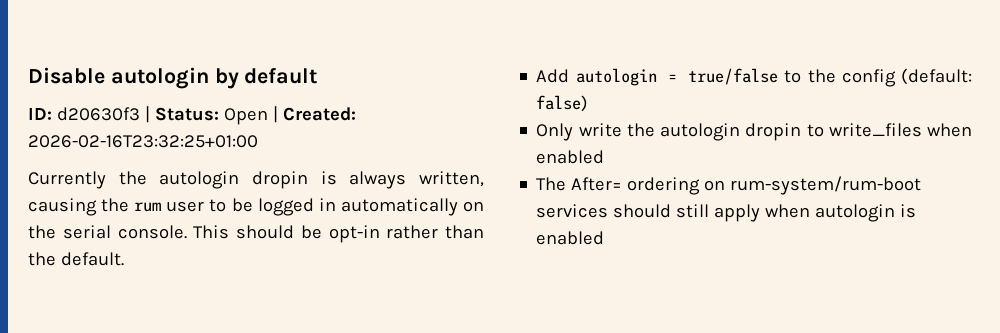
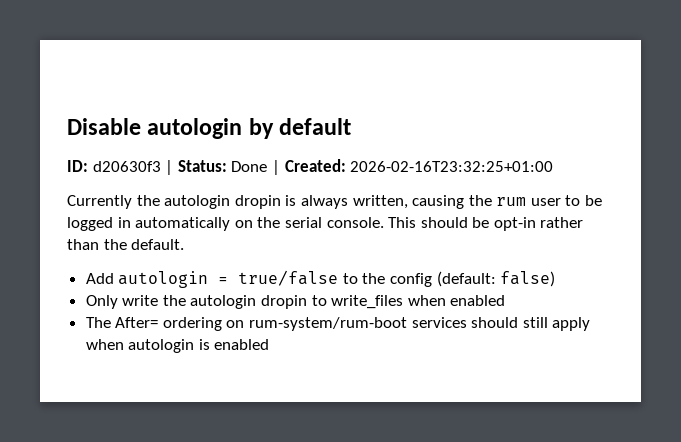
- ID: d20630f3 | Status: Open | Created: 2026-02-16T23:32:25+01:00
+ ID: d20630f3 | Status: Done | Created: 2026-02-16T23:32:25+01:00

